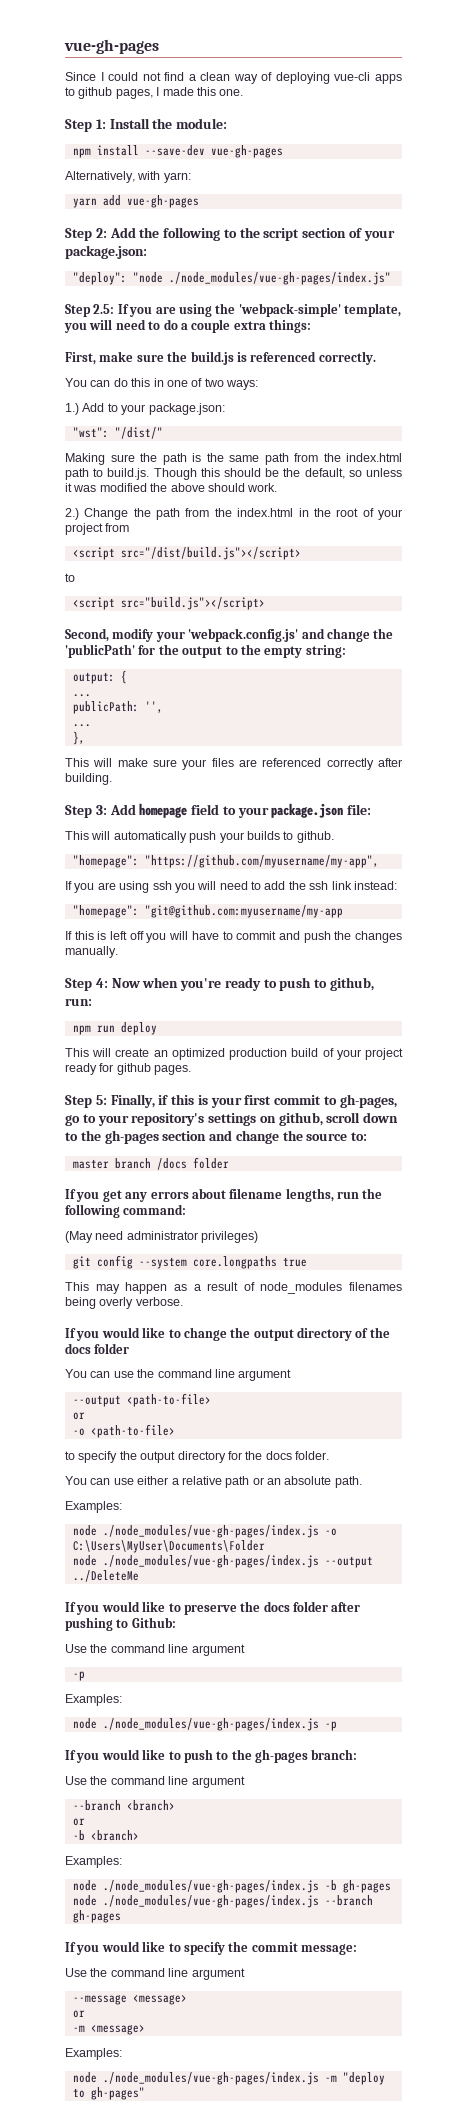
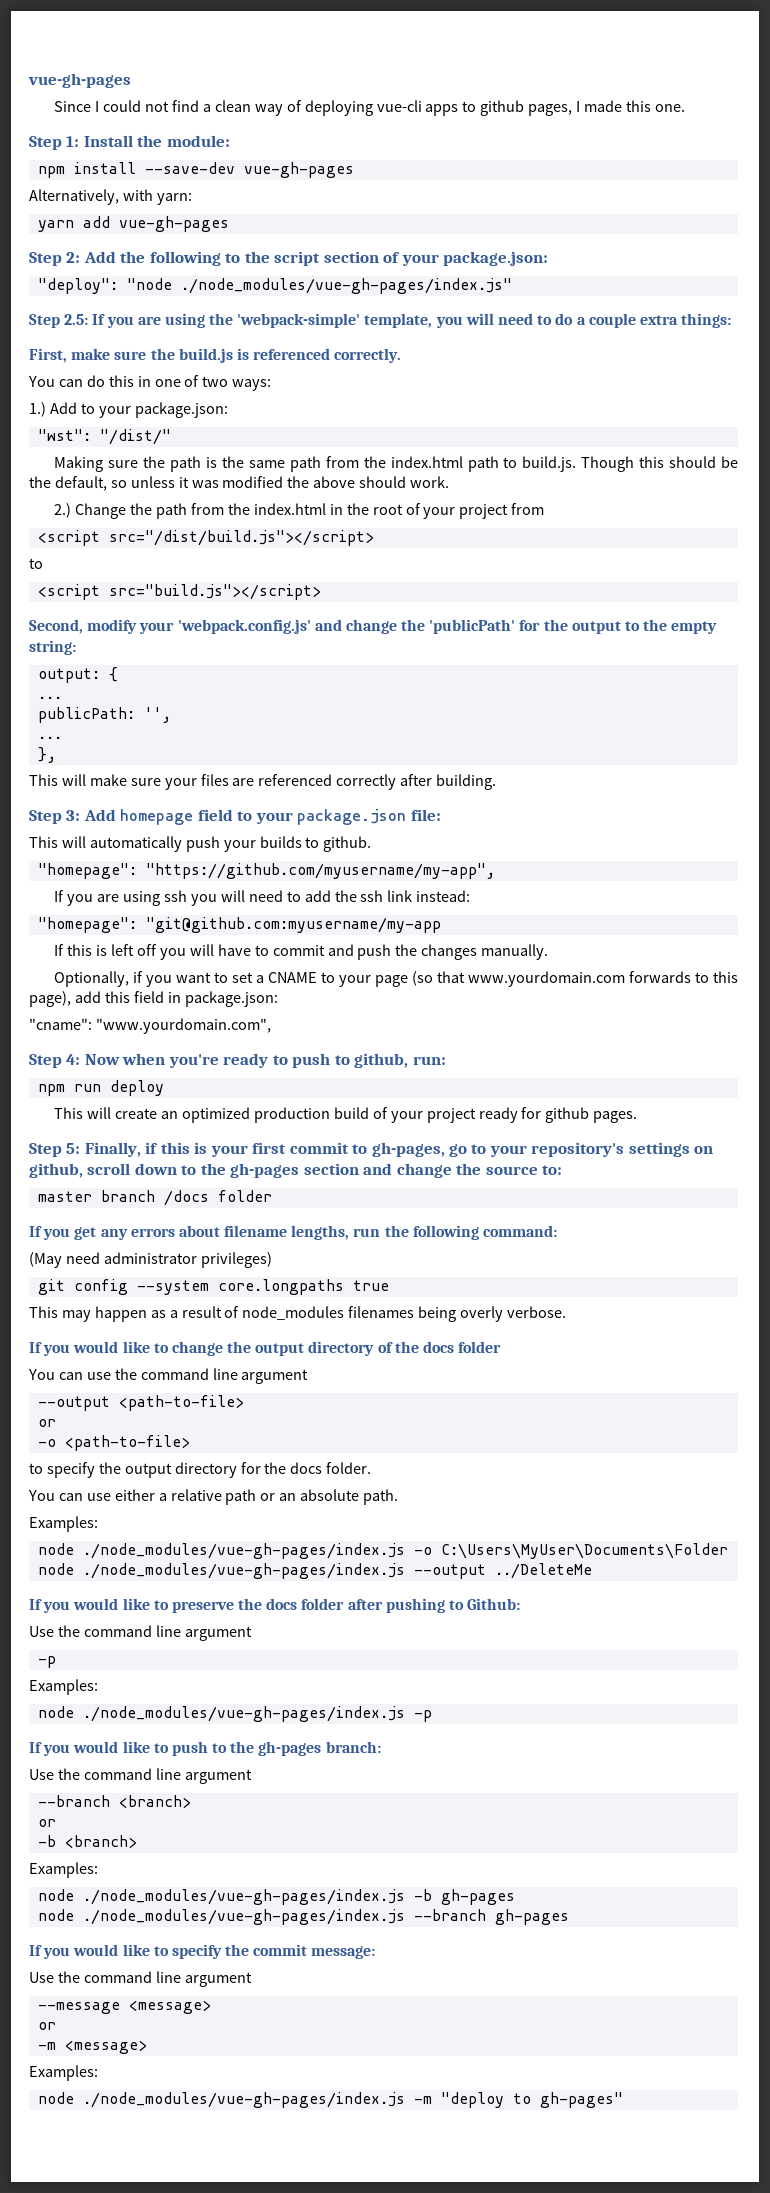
+ Optionally, if you want to set a CNAME to your page (so that www.yourdomain.com forwards to this page), add this field in package.json:
+ "cname": "www.yourdomain.com",

